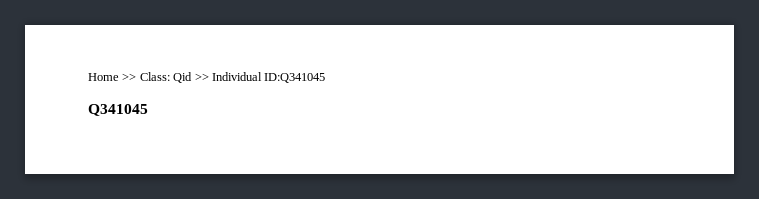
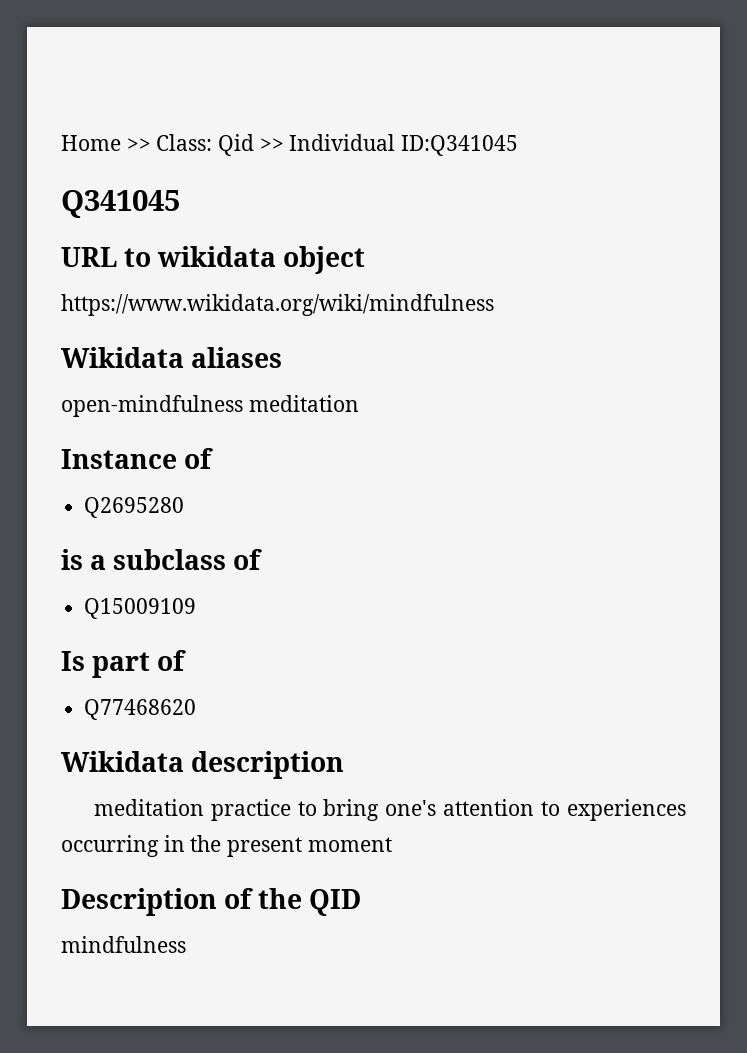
+ URL to wikidata object
+ https://www.wikidata.org/wiki/mindfulness
+ Wikidata aliases
+ open-mindfulness meditation
+ Instance of
+ Q2695280
+ is a subclass of
+ Q15009109
+ Is part of
+ Q77468620
+ Wikidata description
+ meditation practice to bring one's attention to experiences occurring in the present moment
+ Description of the QID
+ mindfulness

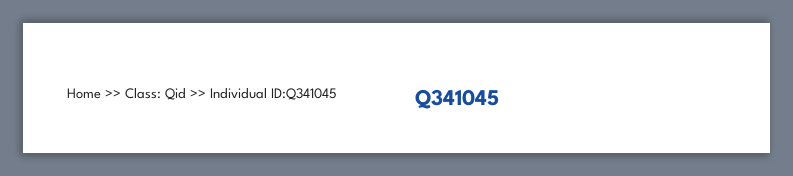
- URL to wikidata object
- https://www.wikidata.org/wiki/mindfulness
- Wikidata aliases
- open-mindfulness meditation
- Instance of
- Q2695280
- is a subclass of
- Q15009109
- Is part of
- Q77468620
- Wikidata description
- meditation practice to bring one's attention to experiences occurring in the present moment
- Description of the QID
- mindfulness

